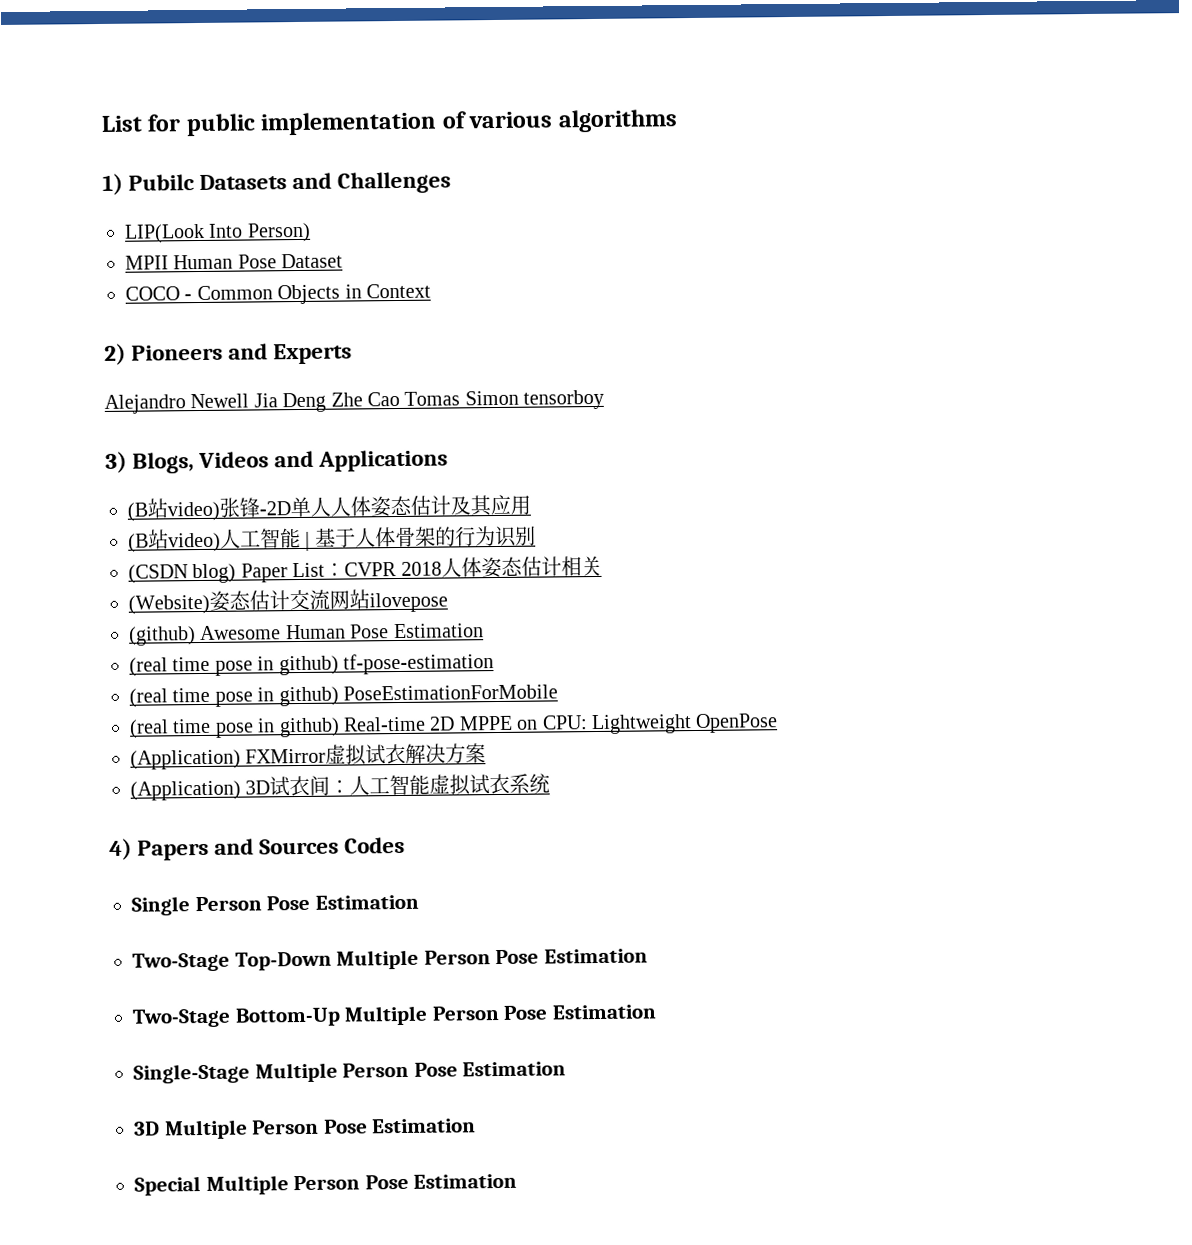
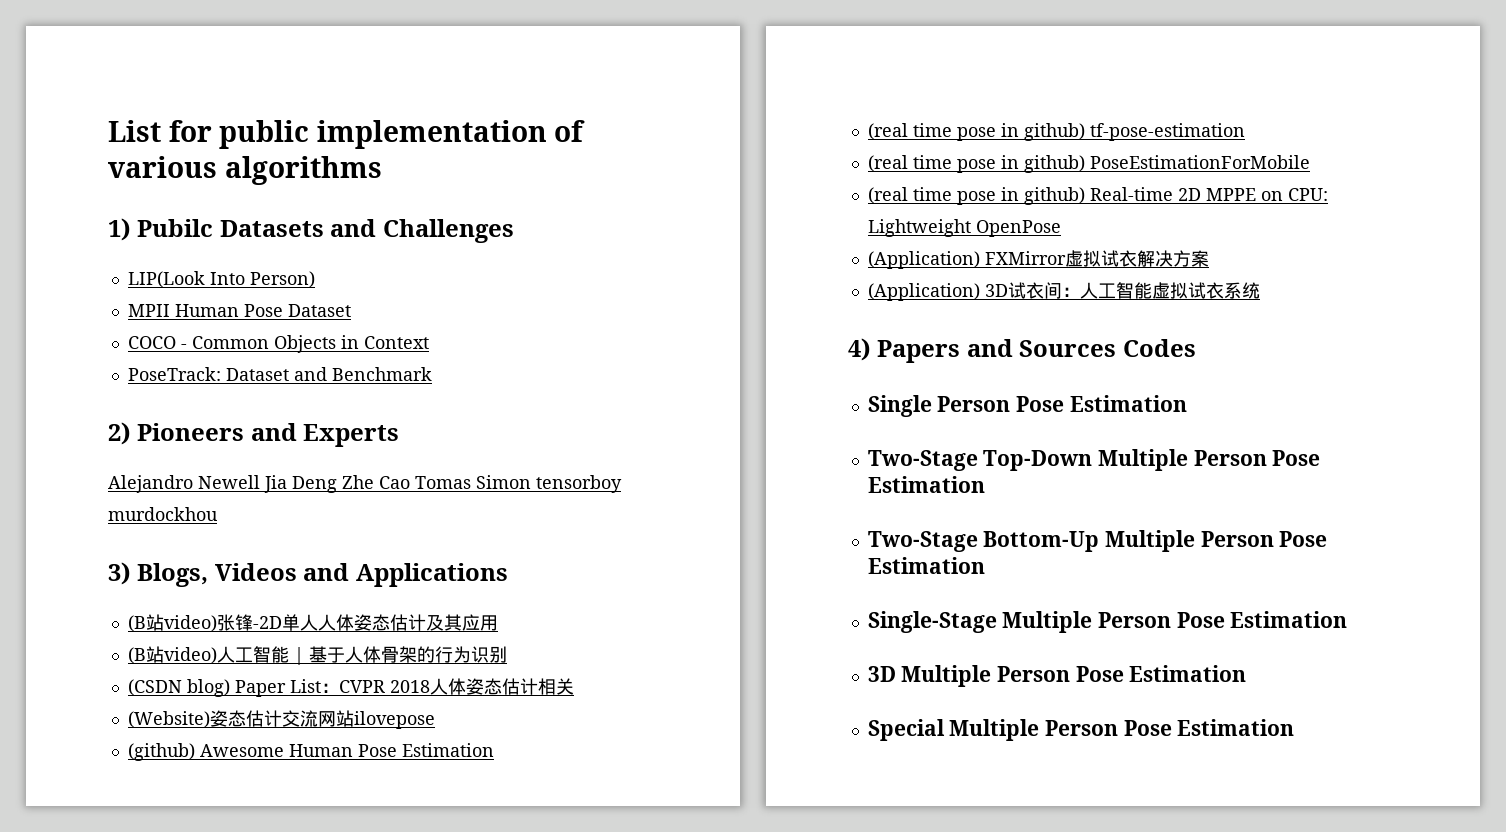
+ PoseTrack: Dataset and Benchmark
- Alejandro Newell Jia Deng Zhe Cao Tomas Simon tensorboy
+ Alejandro Newell Jia Deng Zhe Cao Tomas Simon tensorboy murdockhou

